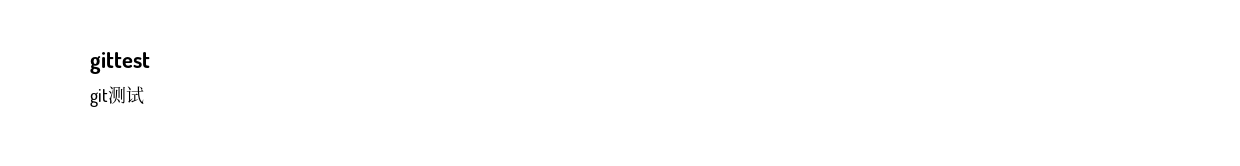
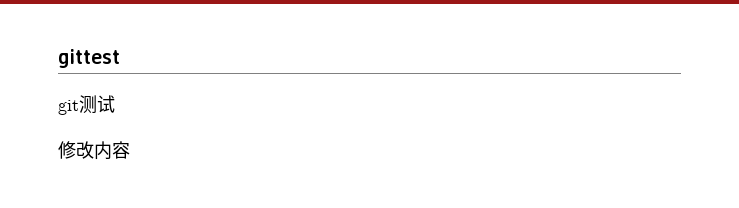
+ 修改内容

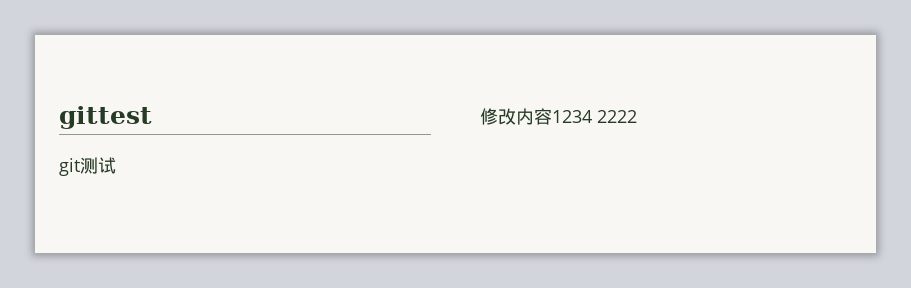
- 修改内容
+ 修改内容1234 2222

